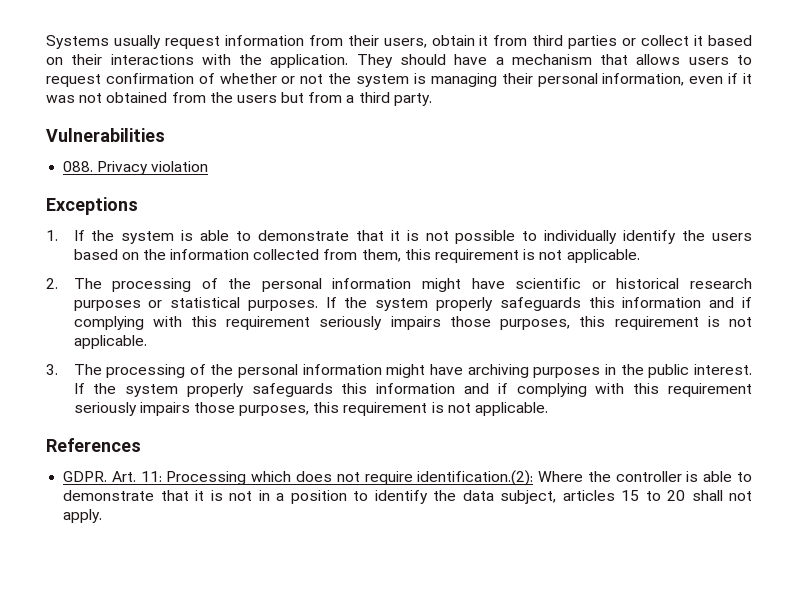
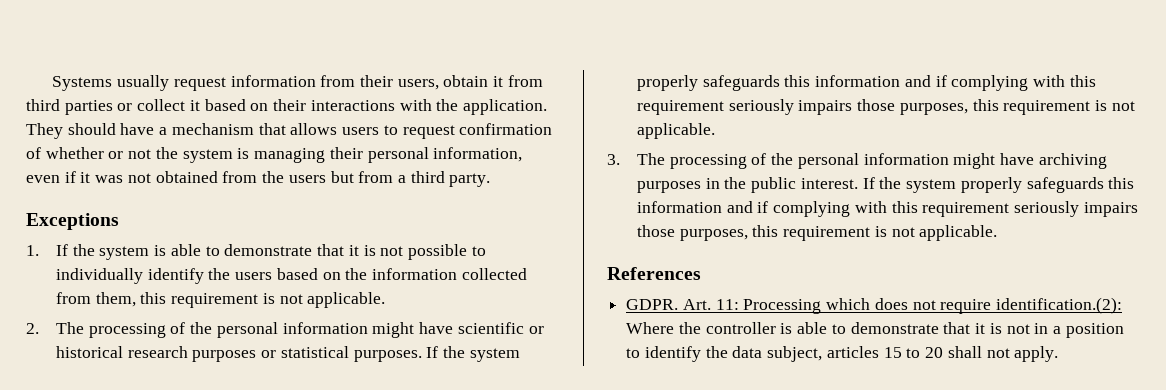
- Vulnerabilities
- 088. Privacy violation

